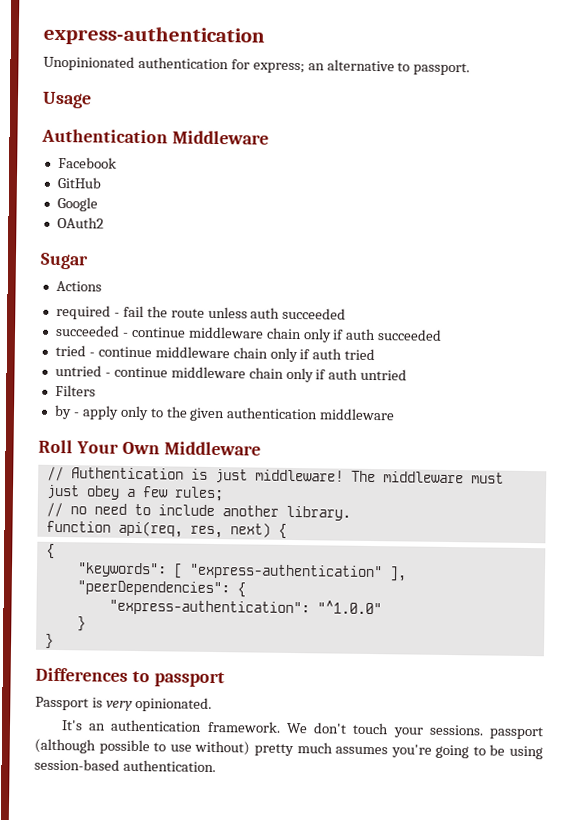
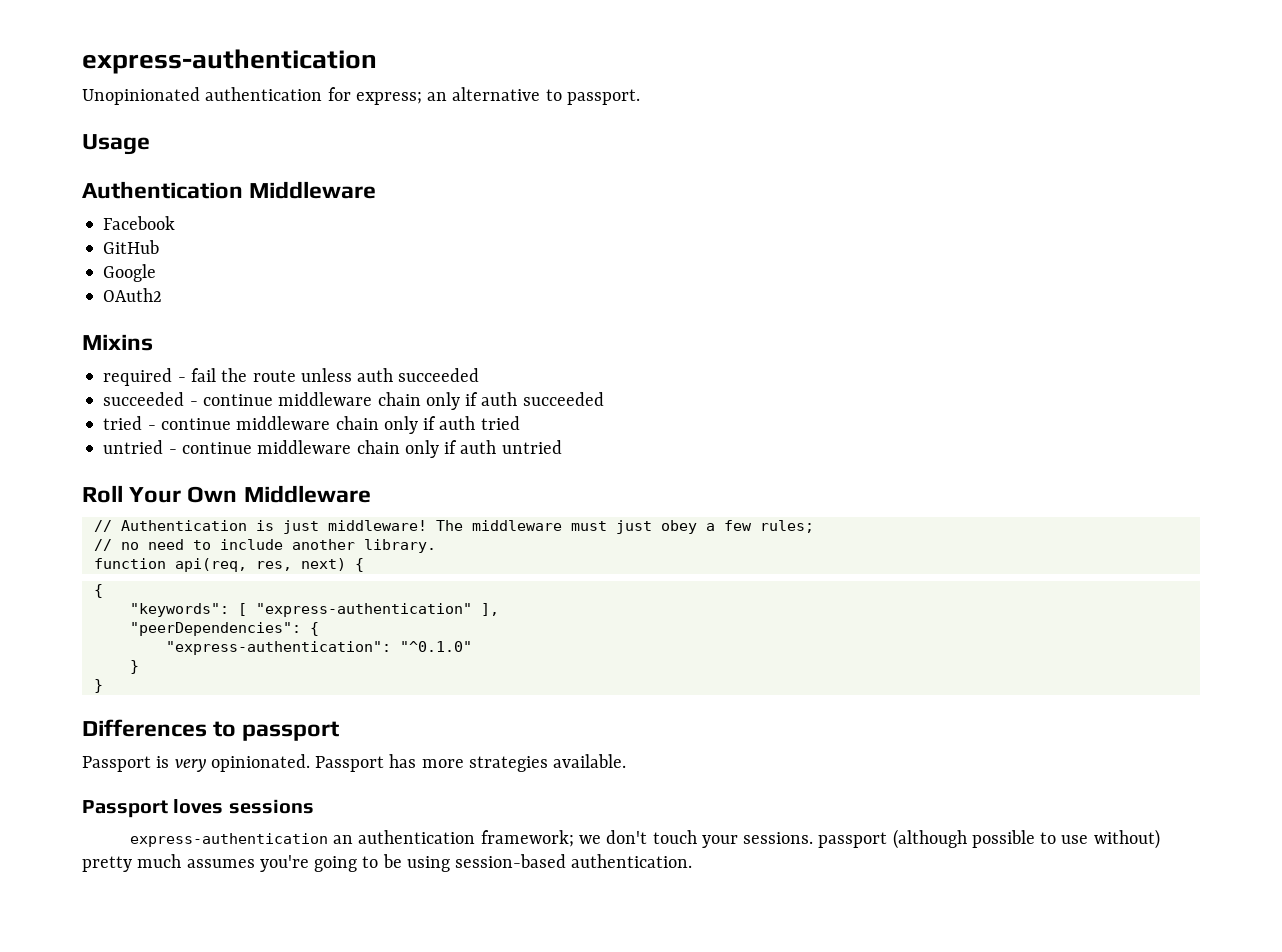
- Sugar
- Actions
+ Mixins
- Filters
- by - apply only to the given authentication middleware
- "express-authentication": "^1.0.0"
+ "express-authentication": "^0.1.0"
- Passport is very opinionated.
- It's an authentication framework. We don't touch your sessions. passport (although possible to use without) pretty much assumes you're going to be using session-based authentication.
+ Passport is very opinionated. Passport has more strategies available.
+ Passport loves sessions
+ express-authentication an authentication framework; we don't touch your sessions. passport (although possible to use without) pretty much assumes you're going to be using session-based authentication.

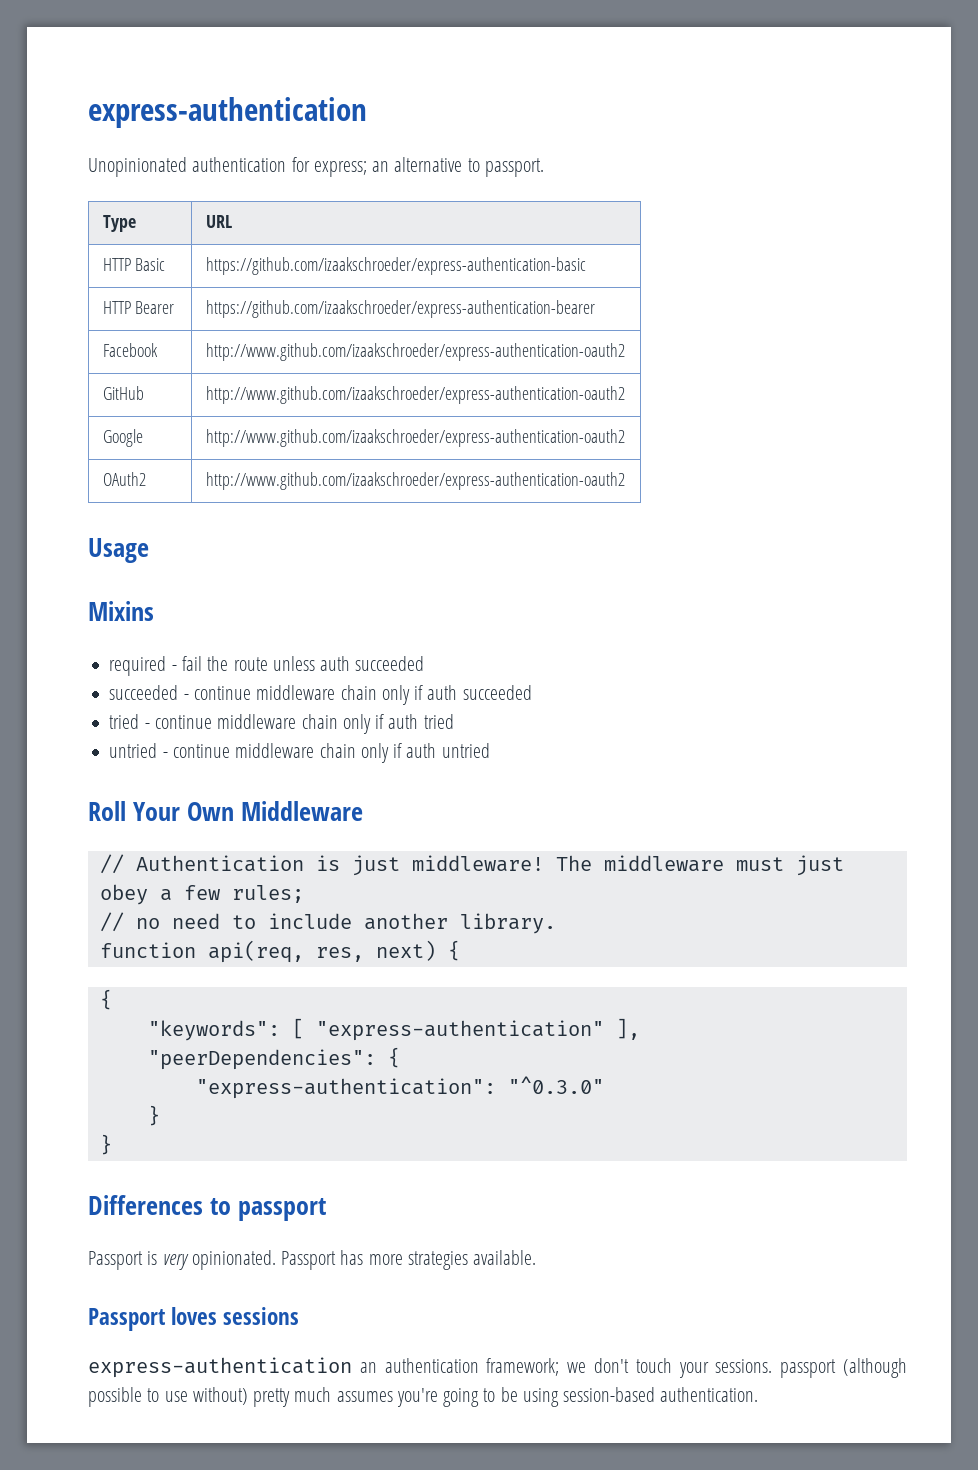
+ Type | URL
+ HTTP Basic | https://github.com/izaakschroeder/express-authentication-basic
+ HTTP Bearer | https://github.com/izaakschroeder/express-authentication-bearer
+ Facebook | http://www.github.com/izaakschroeder/express-authentication-oauth2
+ GitHub | http://www.github.com/izaakschroeder/express-authentication-oauth2
+ Google | http://www.github.com/izaakschroeder/express-authentication-oauth2
+ OAuth2 | http://www.github.com/izaakschroeder/express-authentication-oauth2
  Usage
- Authentication Middleware
- Facebook
- GitHub
- Google
- OAuth2
- "express-authentication": "^0.1.0"
+ "express-authentication": "^0.3.0"

